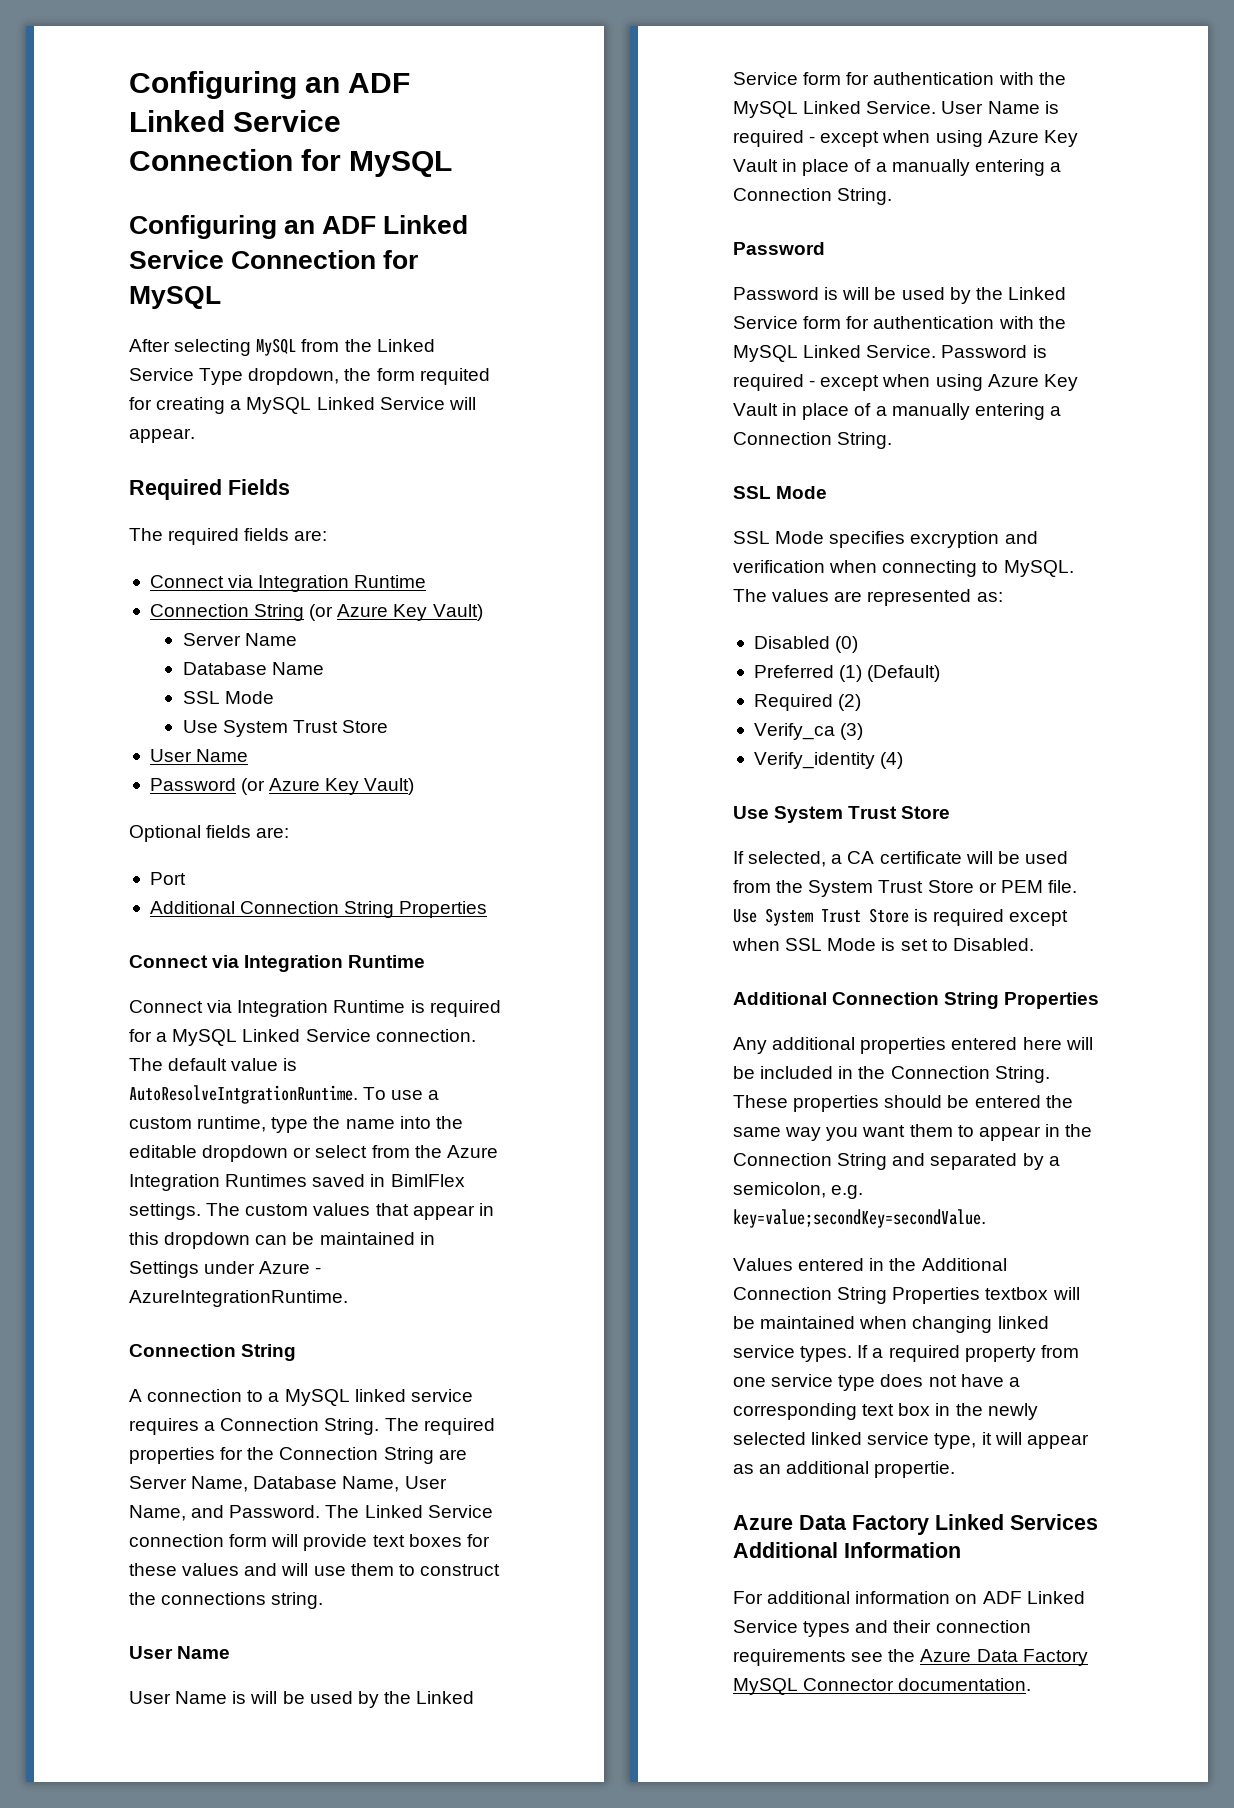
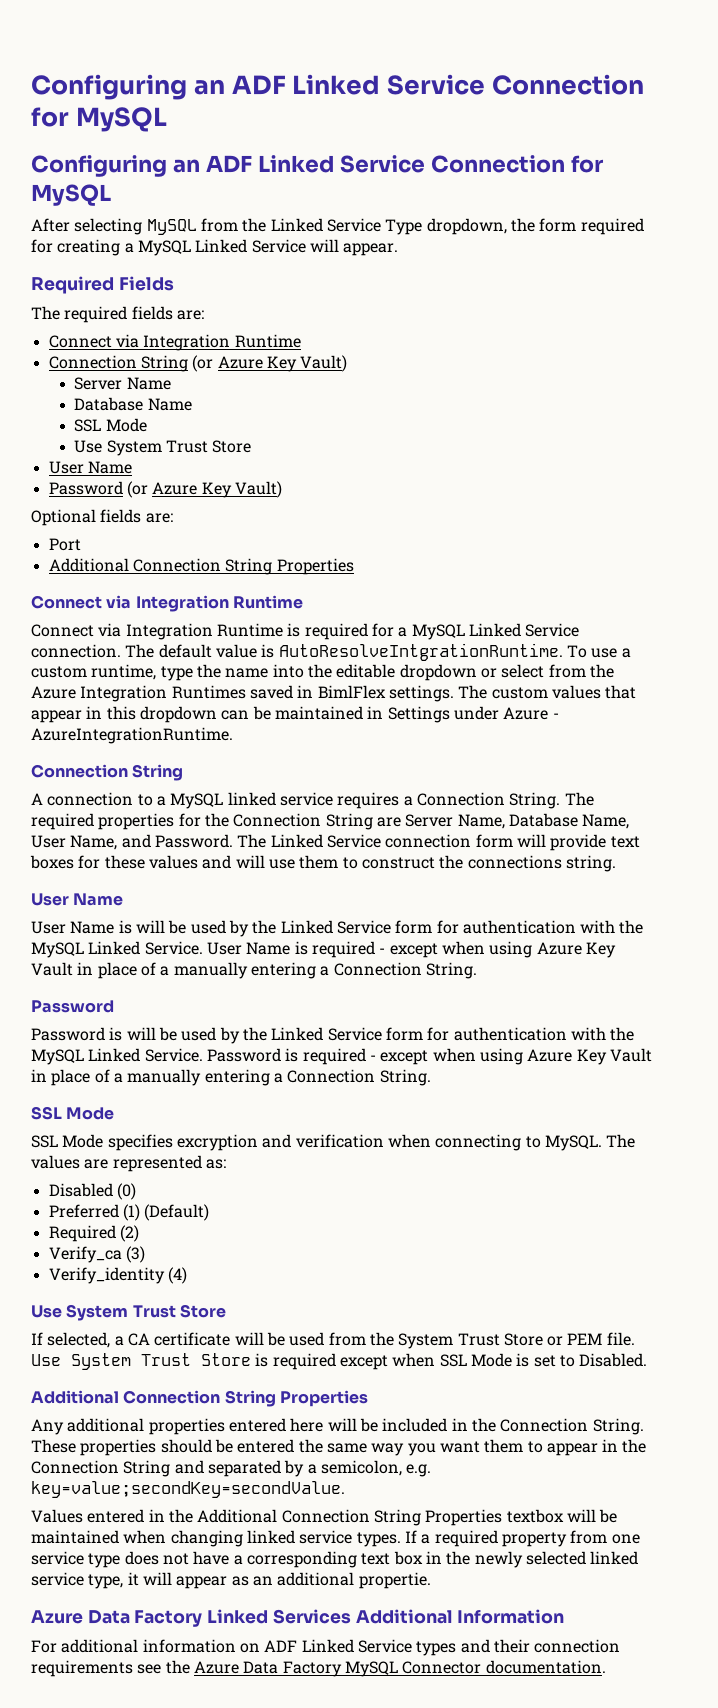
- After selecting MySQL from the Linked Service Type dropdown, the form requited for creating a MySQL Linked Service will appear.
+ After selecting MySQL from the Linked Service Type dropdown, the form required for creating a MySQL Linked Service will appear.

